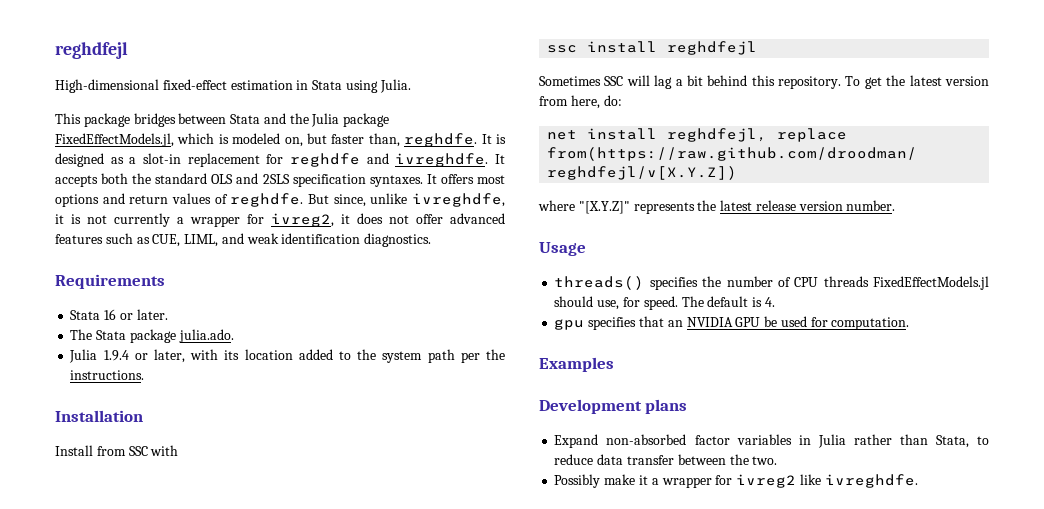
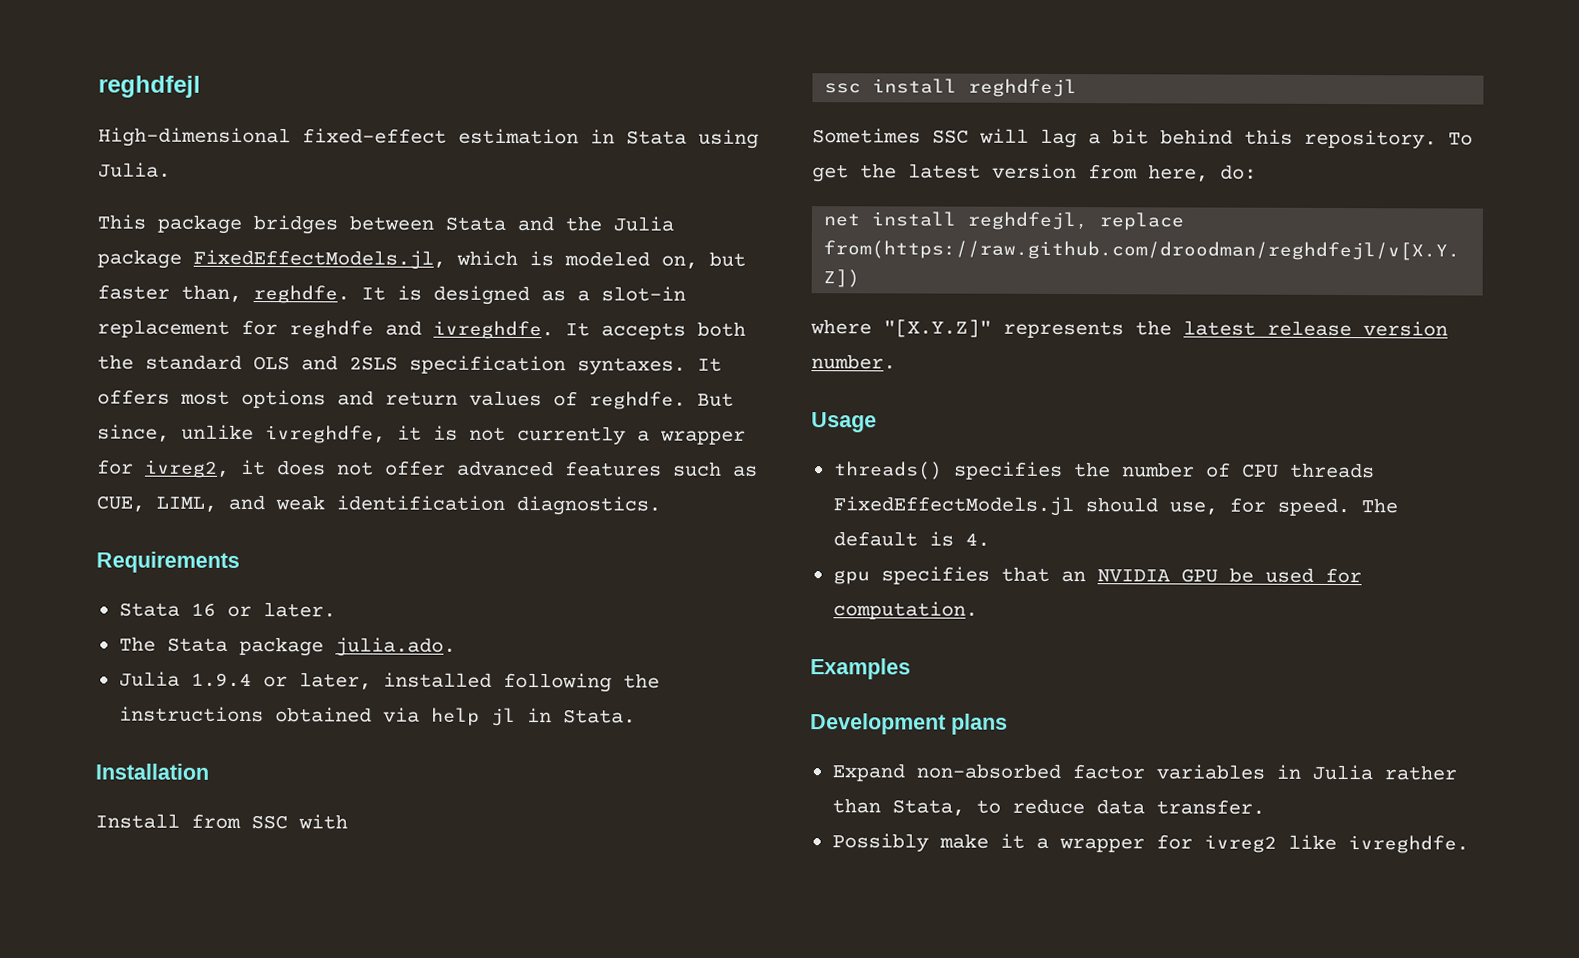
- Julia 1.9.4 or later, with its location added to the system path per the instructions.
+ Julia 1.9.4 or later, installed following the instructions obtained via help jl in Stata.
- Expand non-absorbed factor variables in Julia rather than Stata, to reduce data transfer between the two.
+ Expand non-absorbed factor variables in Julia rather than Stata, to reduce data transfer.

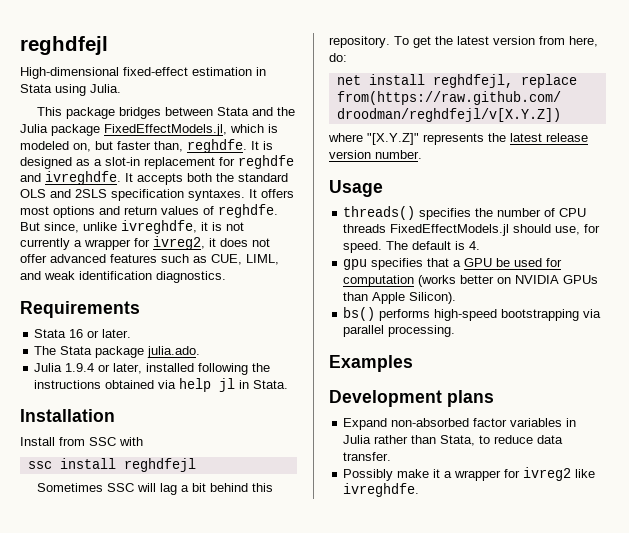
- gpu specifies that an NVIDIA GPU be used for computation.
+ gpu specifies that a GPU be used for computation (works better on NVIDIA GPUs than Apple Silicon).
+ bs() performs high-speed bootstrapping via parallel processing.

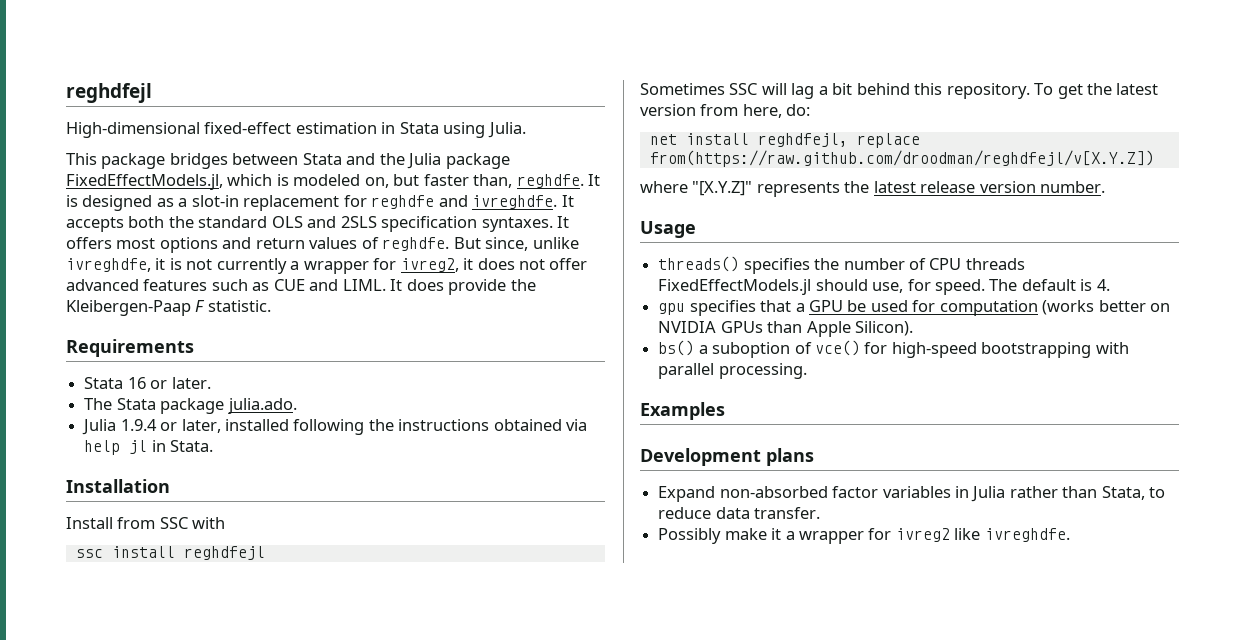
- But since, unlike ivreghdfe, it is not currently a wrapper for ivreg2, it does not offer advanced features such as CUE, LIML, and weak identification diagnostics.
+ But since, unlike ivreghdfe, it is not currently a wrapper for ivreg2, it does not offer advanced features such as CUE and LIML. It does provide the Kleibergen-Paap F statistic.
- bs() performs high-speed bootstrapping via parallel processing.
+ bs() a suboption of vce() for high-speed bootstrapping with parallel processing.

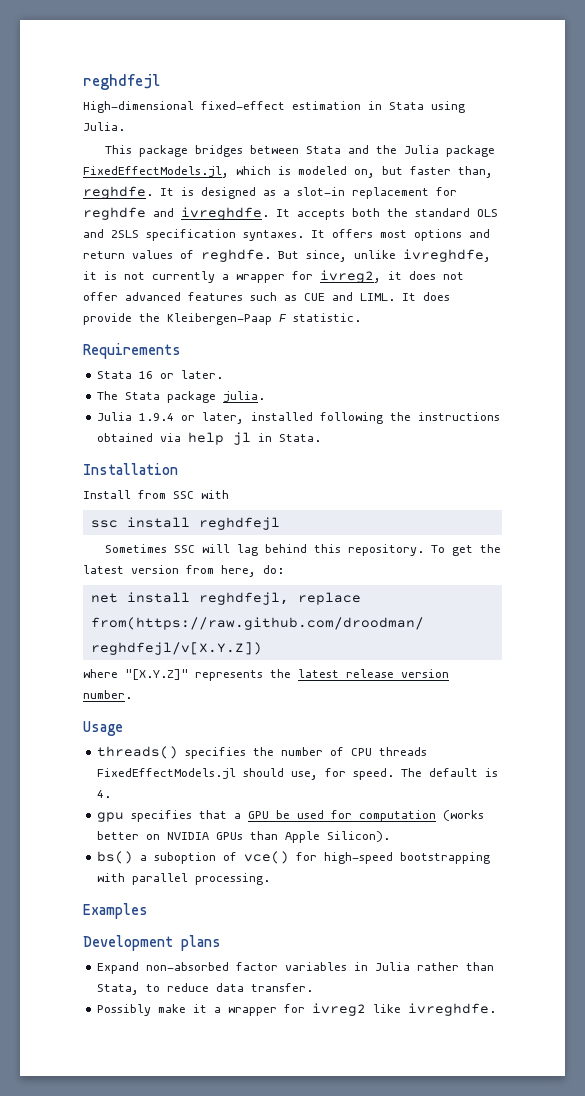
- The Stata package julia.ado.
+ The Stata package julia.
- Sometimes SSC will lag a bit behind this repository.
+ Sometimes SSC will lag behind this repository.

